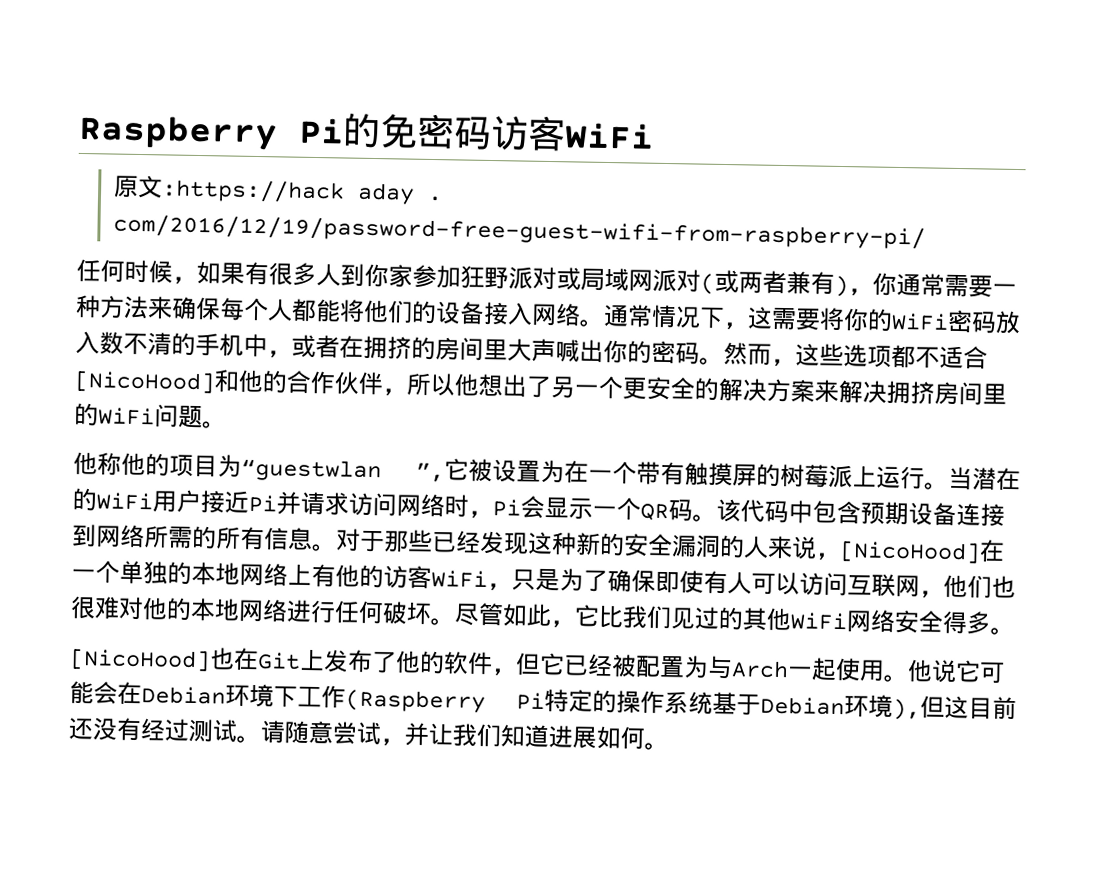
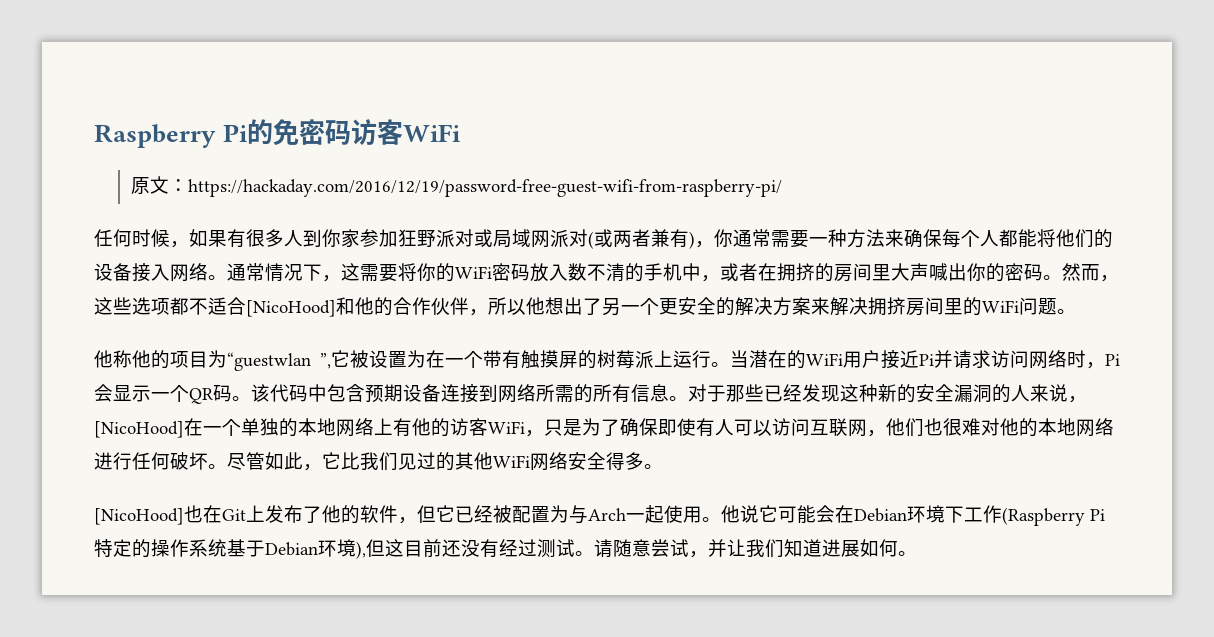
- 原文:https://hack aday . com/2016/12/19/password-free-guest-wifi-from-raspberry-pi/
+ 原文：https://hackaday.com/2016/12/19/password-free-guest-wifi-from-raspberry-pi/

